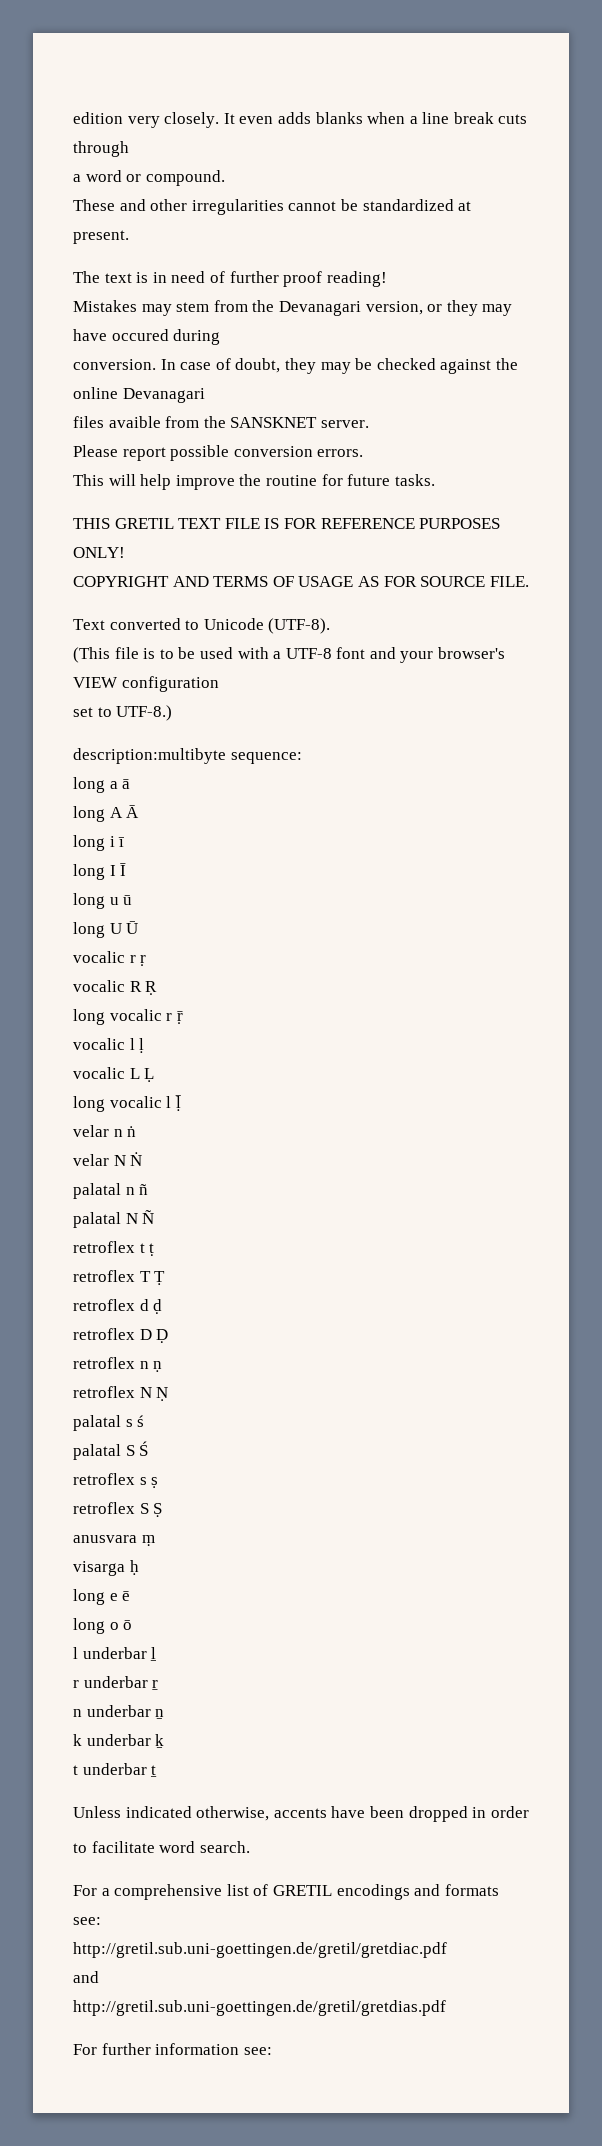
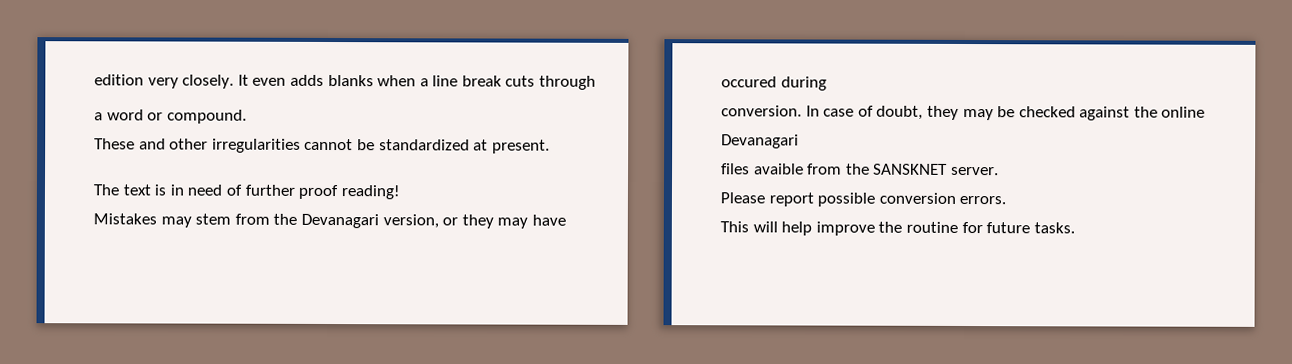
- THIS GRETIL TEXT FILE IS FOR REFERENCE PURPOSES ONLY!
- COPYRIGHT AND TERMS OF USAGE AS FOR SOURCE FILE.
- Text converted to Unicode (UTF-8).
- (This file is to be used with a UTF-8 font and your browser's VIEW configuration
- set to UTF-8.)
- description:multibyte sequence:
- long a ā
- long A Ā
- long i ī
- long I Ī
- long u ū
- long U Ū
- vocalic r ṛ
- vocalic R Ṛ
- long vocalic r ṝ
- vocalic l ḷ
- vocalic L Ḷ
- long vocalic l ḹ
- velar n ṅ
- velar N Ṅ
- palatal n ñ
- palatal N Ñ
- retroflex t ṭ
- retroflex T Ṭ
- retroflex d ḍ
- retroflex D Ḍ
- retroflex n ṇ
- retroflex N Ṇ
- palatal s ś
- palatal S Ś
- retroflex s ṣ
- retroflex S Ṣ
- anusvara ṃ
- visarga ḥ
- long e ē
- long o ō
- l underbar ḻ
- r underbar ṟ
- n underbar ṉ
- k underbar ḵ
- t underbar ṯ
- Unless indicated otherwise, accents have been dropped in order
- to facilitate word search.
- For a comprehensive list of GRETIL encodings and formats see:
- http://gretil.sub.uni-goettingen.de/gretil/gretdiac.pdf
- and
- http://gretil.sub.uni-goettingen.de/gretil/gretdias.pdf
- For further information see:

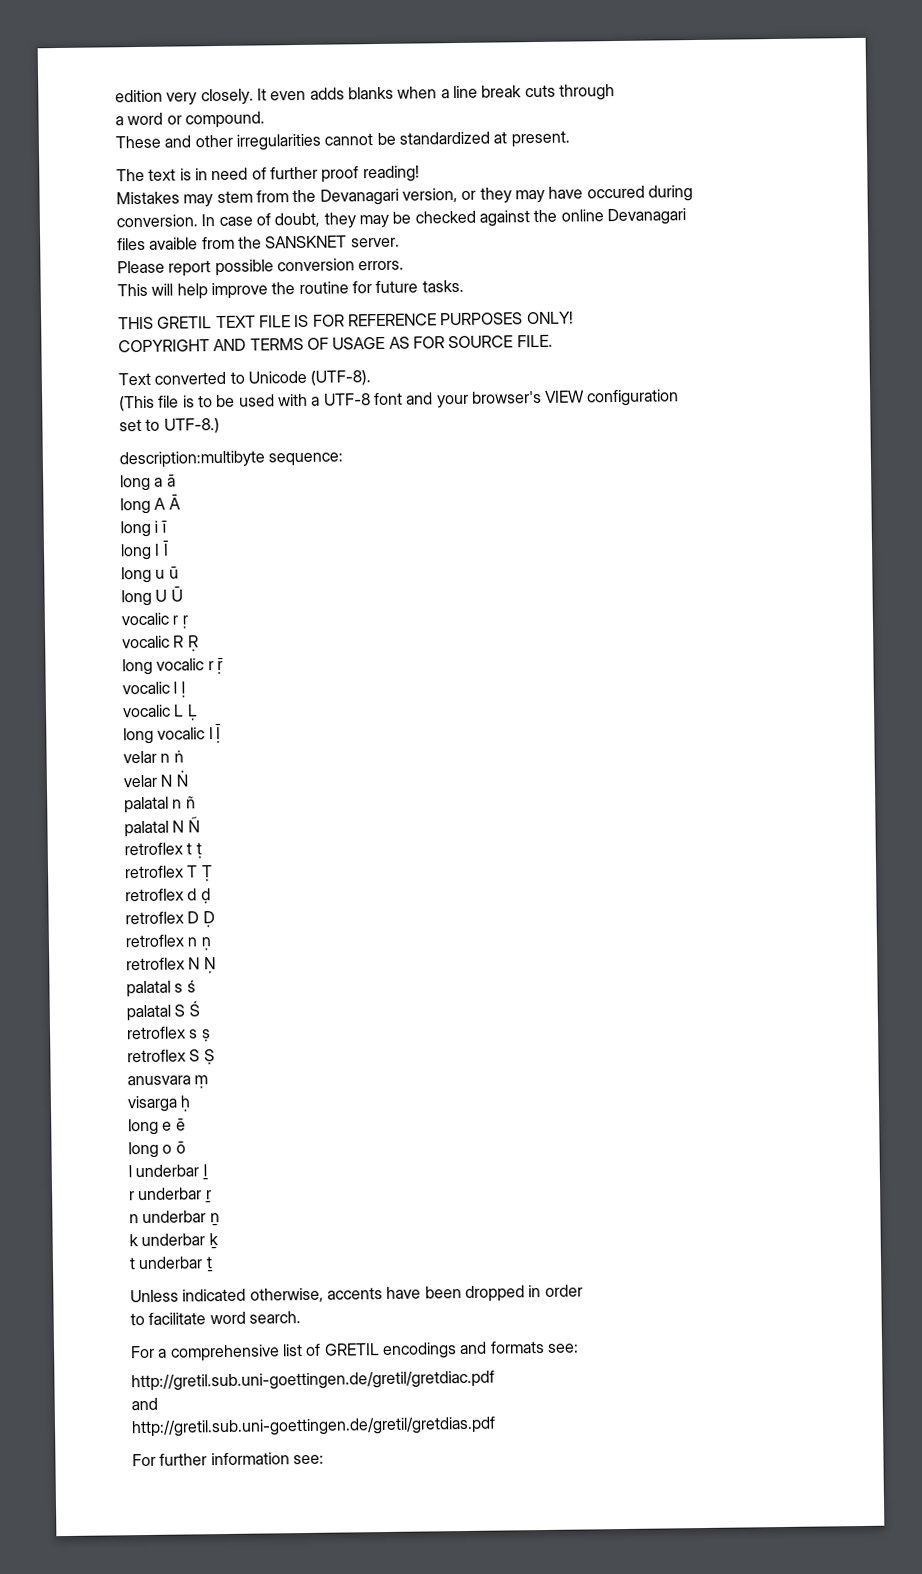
+ THIS GRETIL TEXT FILE IS FOR REFERENCE PURPOSES ONLY!
+ COPYRIGHT AND TERMS OF USAGE AS FOR SOURCE FILE.
+ Text converted to Unicode (UTF-8).
+ (This file is to be used with a UTF-8 font and your browser's VIEW configuration
+ set to UTF-8.)
+ description:multibyte sequence:
+ long a ā
+ long A Ā
+ long i ī
+ long I Ī
+ long u ū
+ long U Ū
+ vocalic r ṛ
+ vocalic R Ṛ
+ long vocalic r ṝ
+ vocalic l ḷ
+ vocalic L Ḷ
+ long vocalic l ḹ
+ velar n ṅ
+ velar N Ṅ
+ palatal n ñ
+ palatal N Ñ
+ retroflex t ṭ
+ retroflex T Ṭ
+ retroflex d ḍ
+ retroflex D Ḍ
+ retroflex n ṇ
+ retroflex N Ṇ
+ palatal s ś
+ palatal S Ś
+ retroflex s ṣ
+ retroflex S Ṣ
+ anusvara ṃ
+ visarga ḥ
+ long e ē
+ long o ō
+ l underbar ḻ
+ r underbar ṟ
+ n underbar ṉ
+ k underbar ḵ
+ t underbar ṯ
+ Unless indicated otherwise, accents have been dropped in order
+ to facilitate word search.
+ For a comprehensive list of GRETIL encodings and formats see:
+ http://gretil.sub.uni-goettingen.de/gretil/gretdiac.pdf
+ and
+ http://gretil.sub.uni-goettingen.de/gretil/gretdias.pdf
+ For further information see:

